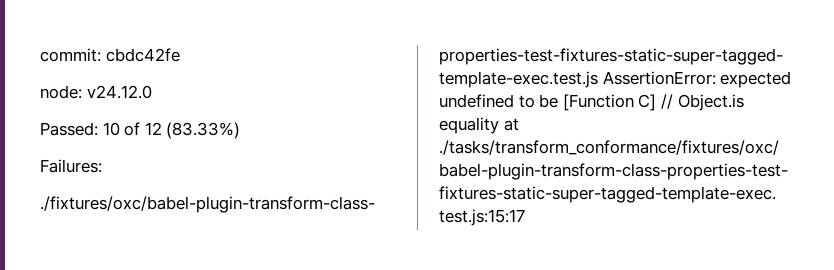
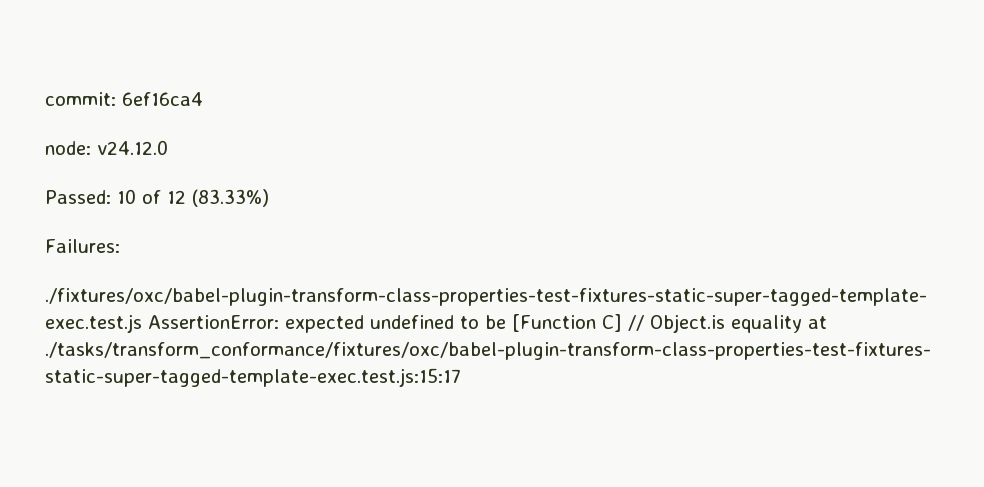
- commit: cbdc42fe
+ commit: 6ef16ca4

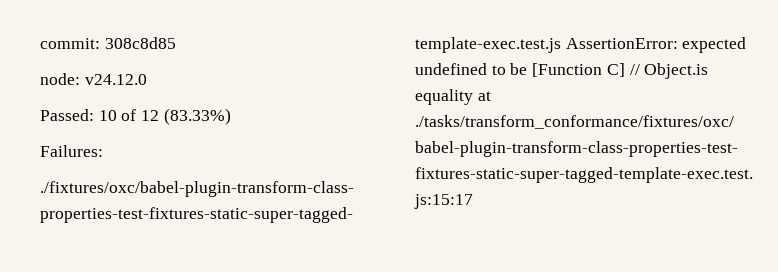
- commit: 6ef16ca4
+ commit: 308c8d85

